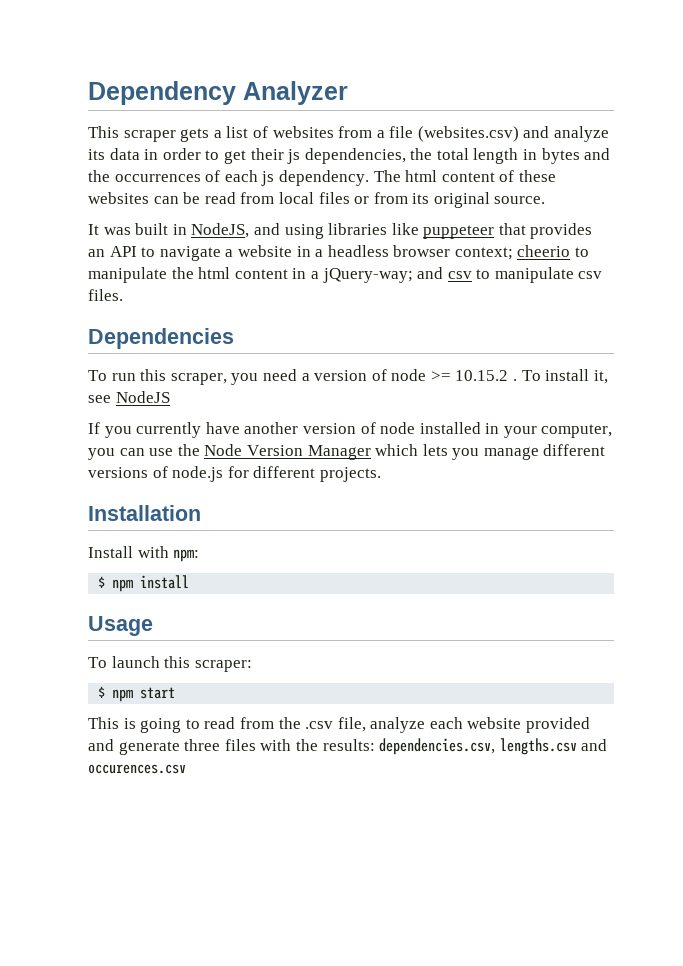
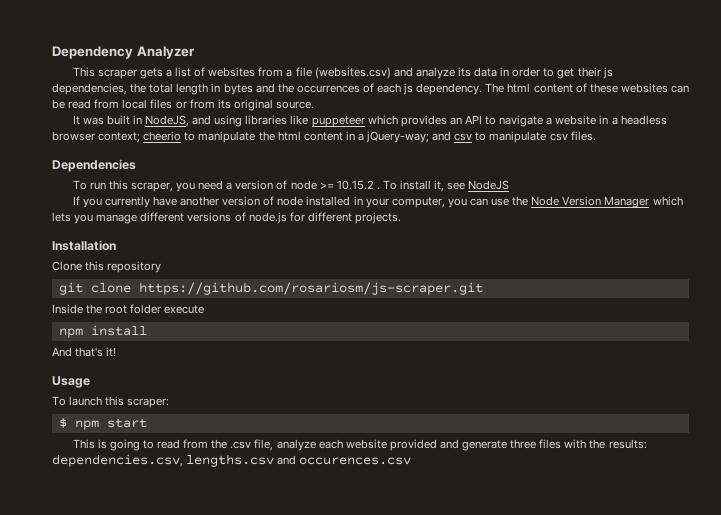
- It was built in NodeJS, and using libraries like puppeteer that provides an API to navigate a website in a headless browser context; cheerio to manipulate the html content in a jQuery-way; and csv to manipulate csv files.
+ It was built in NodeJS, and using libraries like puppeteer which provides an API to navigate a website in a headless browser context; cheerio to manipulate the html content in a jQuery-way; and csv to manipulate csv files.
- Install with npm:
- $ npm install
+ Clone this repository
+ git clone https://github.com/rosariosm/js-scraper.git
+ Inside the root folder execute
+ npm install
+ And that's it!

